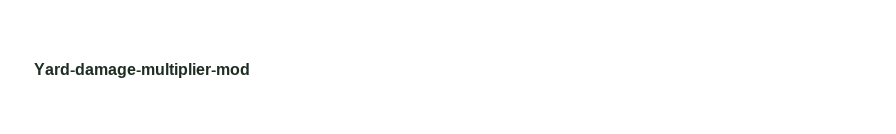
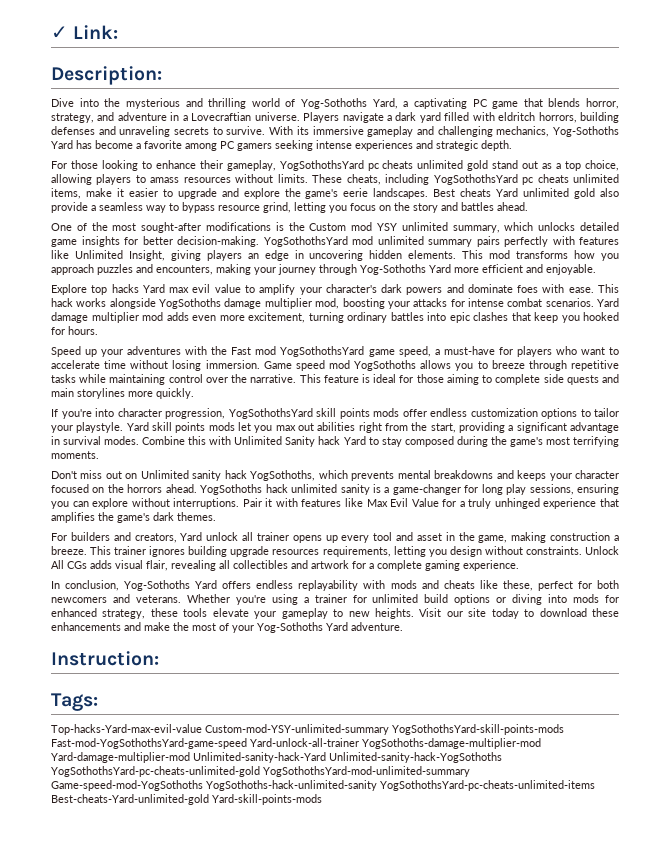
- Yard-damage-multiplier-mod
+ ✓ Link:
+ Description:
+ Dive into the mysterious and thrilling world of Yog-Sothoths Yard, a captivating PC game that blends horror, strategy, and adventure in a Lovecraftian universe. Players navigate a dark yard filled with eldritch horrors, building defenses and unraveling secrets to survive. With its immersive gameplay and challenging mechanics, Yog-Sothoths Yard has become a favorite among PC gamers seeking intense experiences and strategic depth.
+ For those looking to enhance their gameplay, YogSothothsYard pc cheats unlimited gold stand out as a top choice, allowing players to amass resources without limits. These cheats, including YogSothothsYard pc cheats unlimited items, make it easier to upgrade and explore the game's eerie landscapes. Best cheats Yard unlimited gold also provide a seamless way to bypass resource grind, letting you focus on the story and battles ahead.
+ One of the most sought-after modifications is the Custom mod YSY unlimited summary, which unlocks detailed game insights for better decision-making. YogSothothsYard mod unlimited summary pairs perfectly with features like Unlimited Insight, giving players an edge in uncovering hidden elements. This mod transforms how you approach puzzles and encounters, making your journey through Yog-Sothoths Yard more efficient and enjoyable.
+ Explore top hacks Yard max evil value to amplify your character's dark powers and dominate foes with ease. This hack works alongside YogSothoths damage multiplier mod, boosting your attacks for intense combat scenarios. Yard damage multiplier mod adds even more excitement, turning ordinary battles into epic clashes that keep you hooked for hours.
+ Speed up your adventures with the Fast mod YogSothothsYard game speed, a must-have for players who want to accelerate time without losing immersion. Game speed mod YogSothoths allows you to breeze through repetitive tasks while maintaining control over the narrative. This feature is ideal for those aiming to complete side quests and main storylines more quickly.
+ If you're into character progression, YogSothothsYard skill points mods offer endless customization options to tailor your playstyle. Yard skill points mods let you max out abilities right from the start, providing a significant advantage in survival modes. Combine this with Unlimited Sanity hack Yard to stay composed during the game's most terrifying moments.
+ Don't miss out on Unlimited sanity hack YogSothoths, which prevents mental breakdowns and keeps your character focused on the horrors ahead. YogSothoths hack unlimited sanity is a game-changer for long play sessions, ensuring you can explore without interruptions. Pair it with features like Max Evil Value for a truly unhinged experience that amplifies the game's dark themes.
+ For builders and creators, Yard unlock all trainer opens up every tool and asset in the game, making construction a breeze. This trainer ignores building upgrade resources requirements, letting you design without constraints. Unlock All CGs adds visual flair, revealing all collectibles and artwork for a complete gaming experience.
+ In conclusion, Yog-Sothoths Yard offers endless replayability with mods and cheats like these, perfect for both newcomers and veterans. Whether you're using a trainer for unlimited build options or diving into mods for enhanced strategy, these tools elevate your gameplay to new heights. Visit our site today to download these enhancements and make the most of your Yog-Sothoths Yard adventure.
+ Instruction:
+ Tags:
+ Top-hacks-Yard-max-evil-value Custom-mod-YSY-unlimited-summary YogSothothsYard-skill-points-mods Fast-mod-YogSothothsYard-game-speed Yard-unlock-all-trainer YogSothoths-damage-multiplier-mod Yard-damage-multiplier-mod Unlimited-sanity-hack-Yard Unlimited-sanity-hack-YogSothoths YogSothothsYard-pc-cheats-unlimited-gold YogSothothsYard-mod-unlimited-summary Game-speed-mod-YogSothoths YogSothoths-hack-unlimited-sanity YogSothothsYard-pc-cheats-unlimited-items Best-cheats-Yard-unlimited-gold Yard-skill-points-mods

